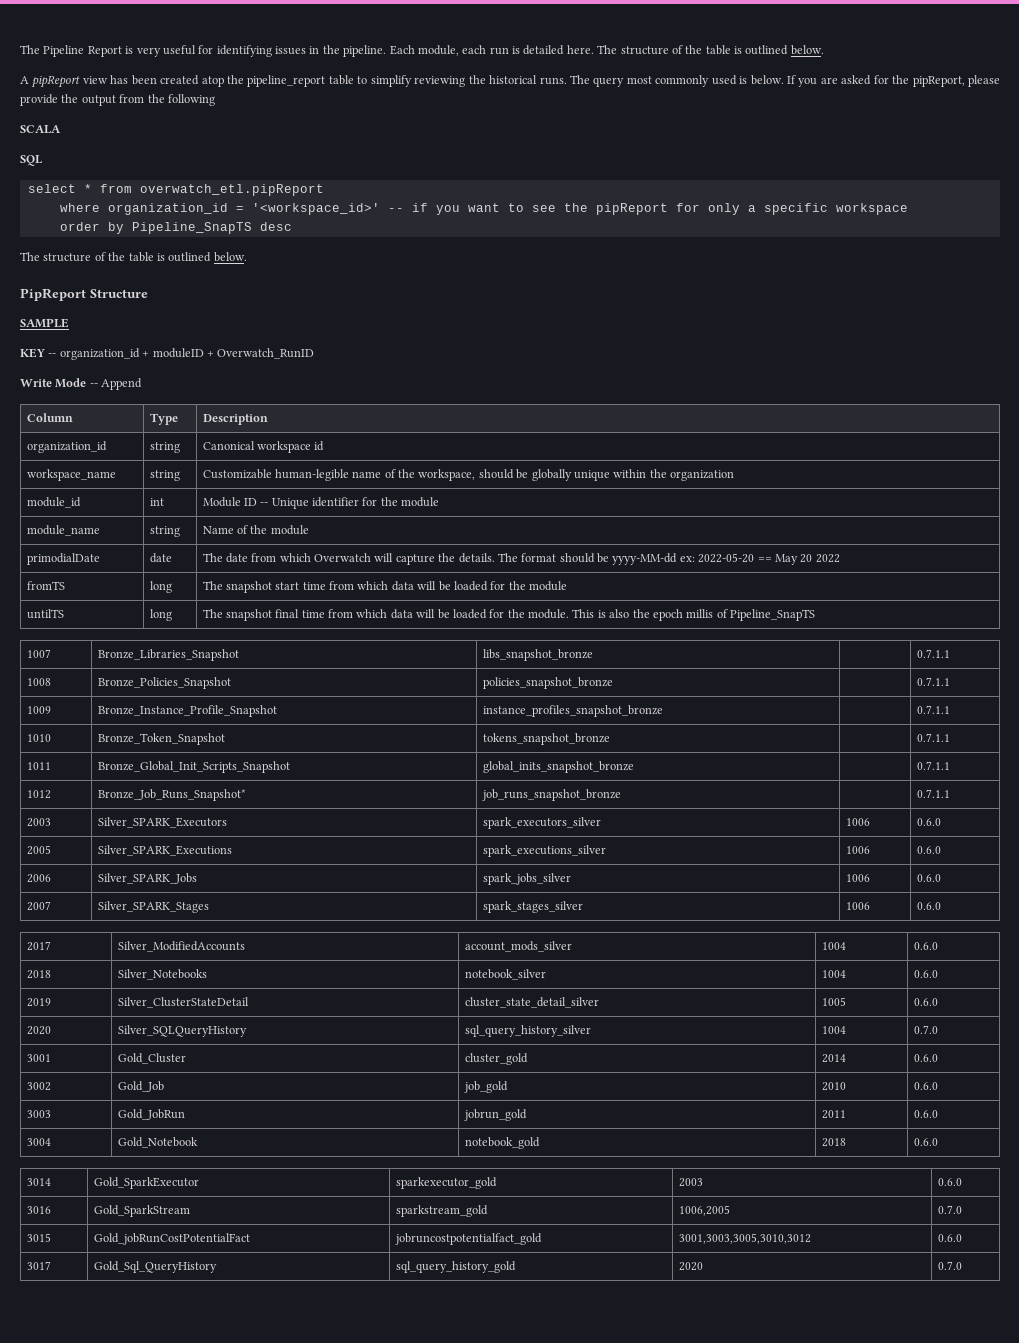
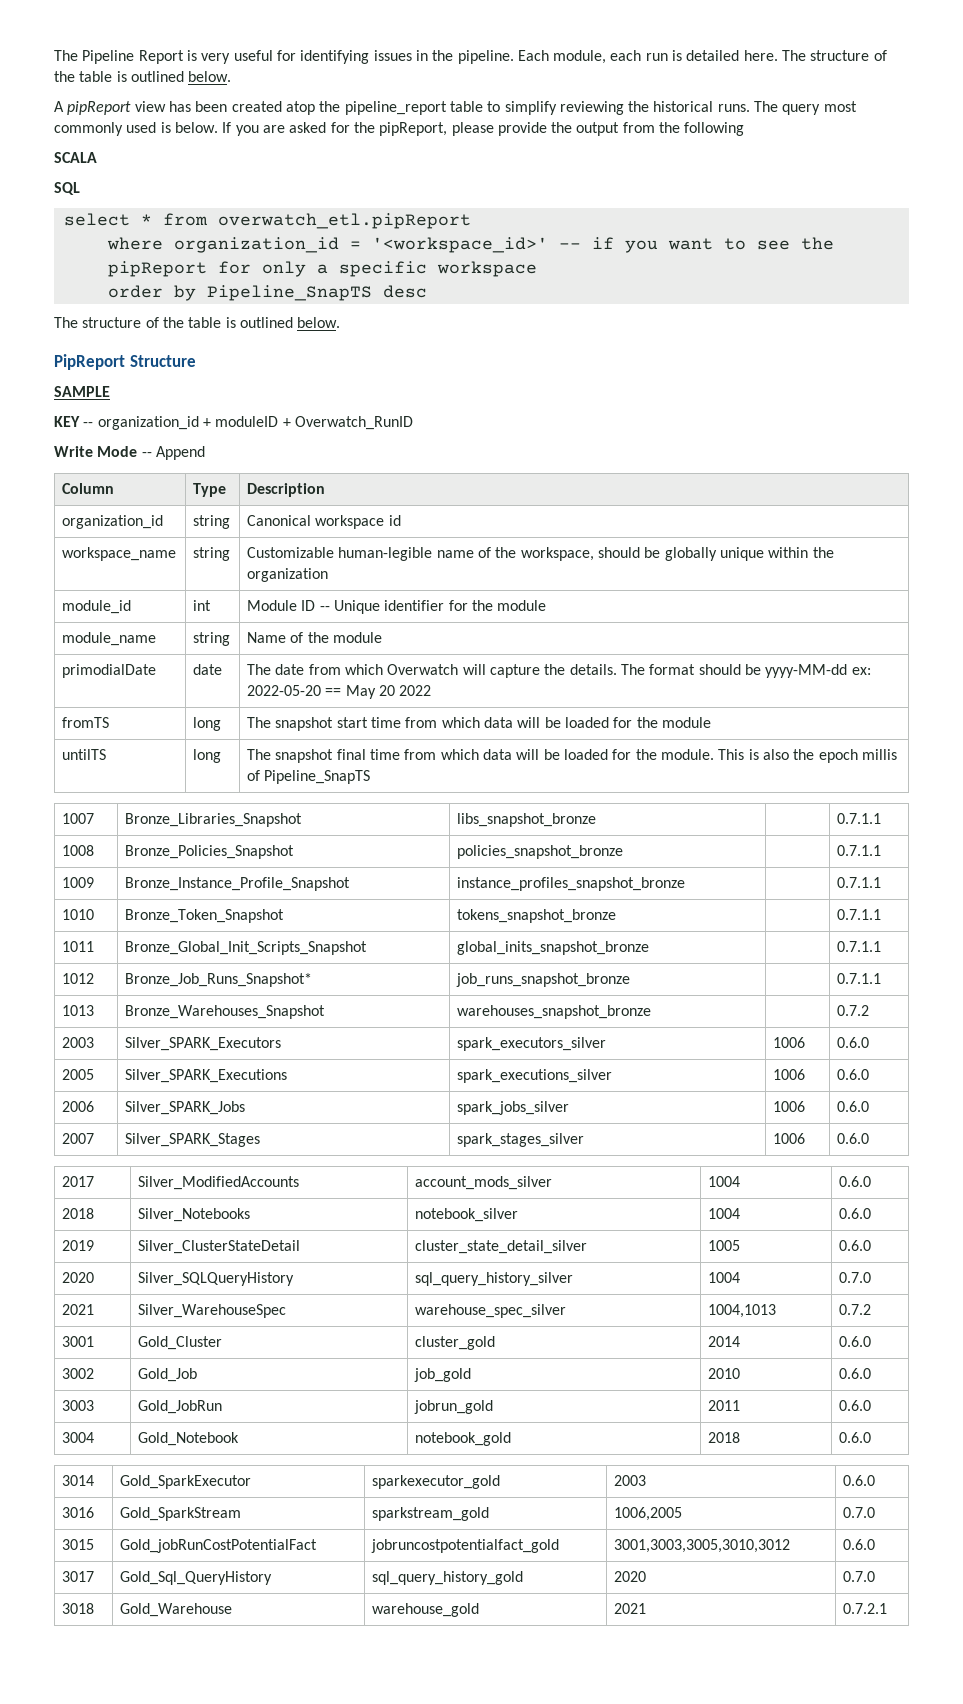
+ 1013 | Bronze_Warehouses_Snapshot | warehouses_snapshot_bronze | | 0.7.2
+ 2021 | Silver_WarehouseSpec | warehouse_spec_silver | 1004,1013 | 0.7.2
+ 3018 | Gold_Warehouse | warehouse_gold | 2021 | 0.7.2.1

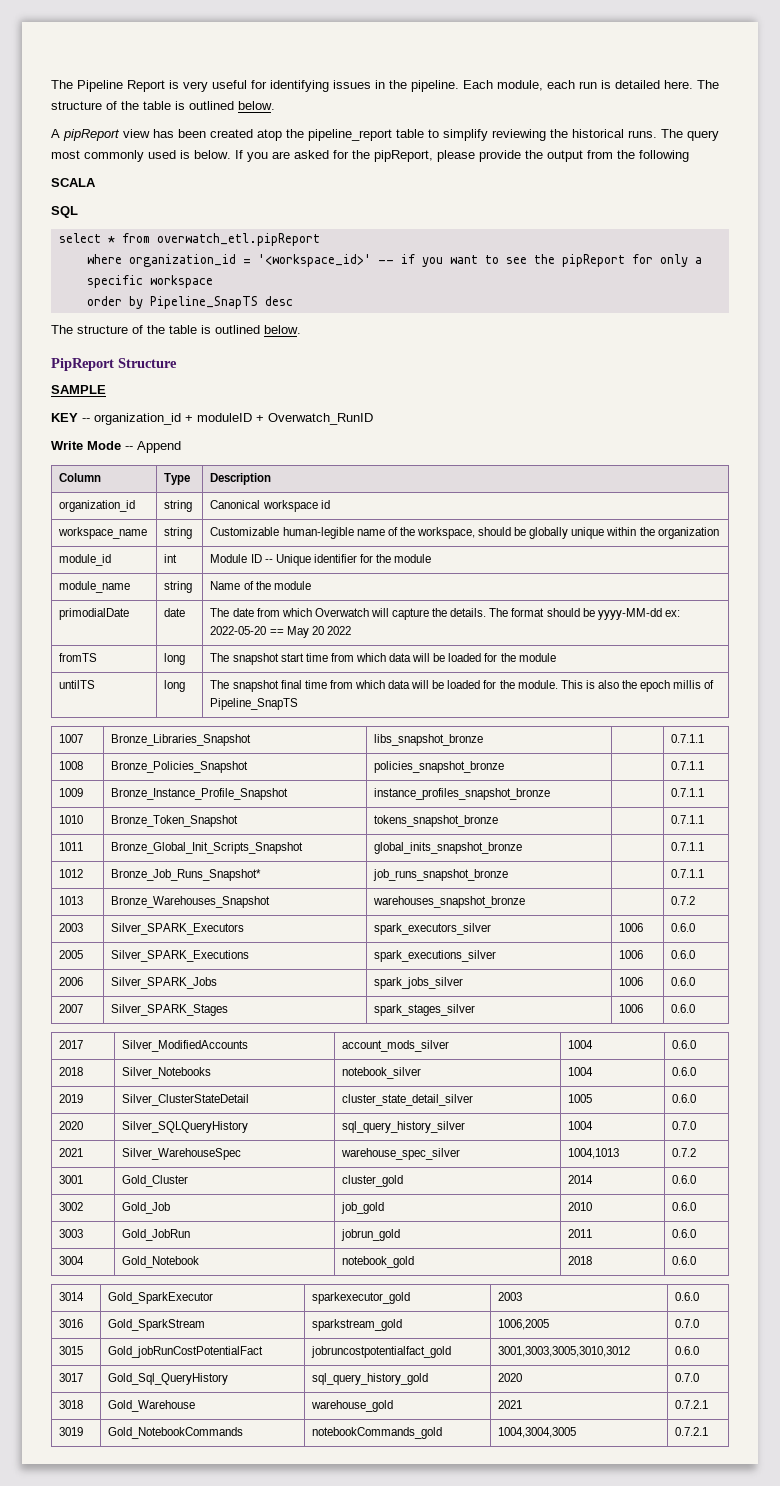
+ 3019 | Gold_NotebookCommands | notebookCommands_gold | 1004,3004,3005 | 0.7.2.1

